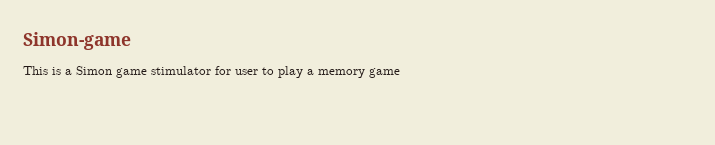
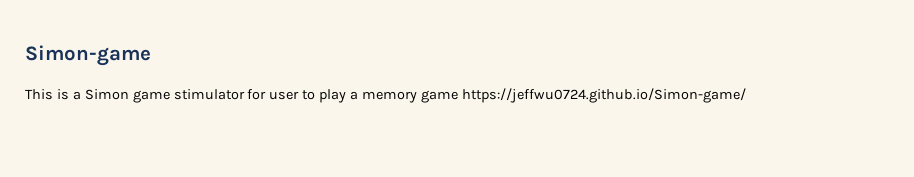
- This is a Simon game stimulator for user to play a memory game
+ This is a Simon game stimulator for user to play a memory game https://jeffwu0724.github.io/Simon-game/

